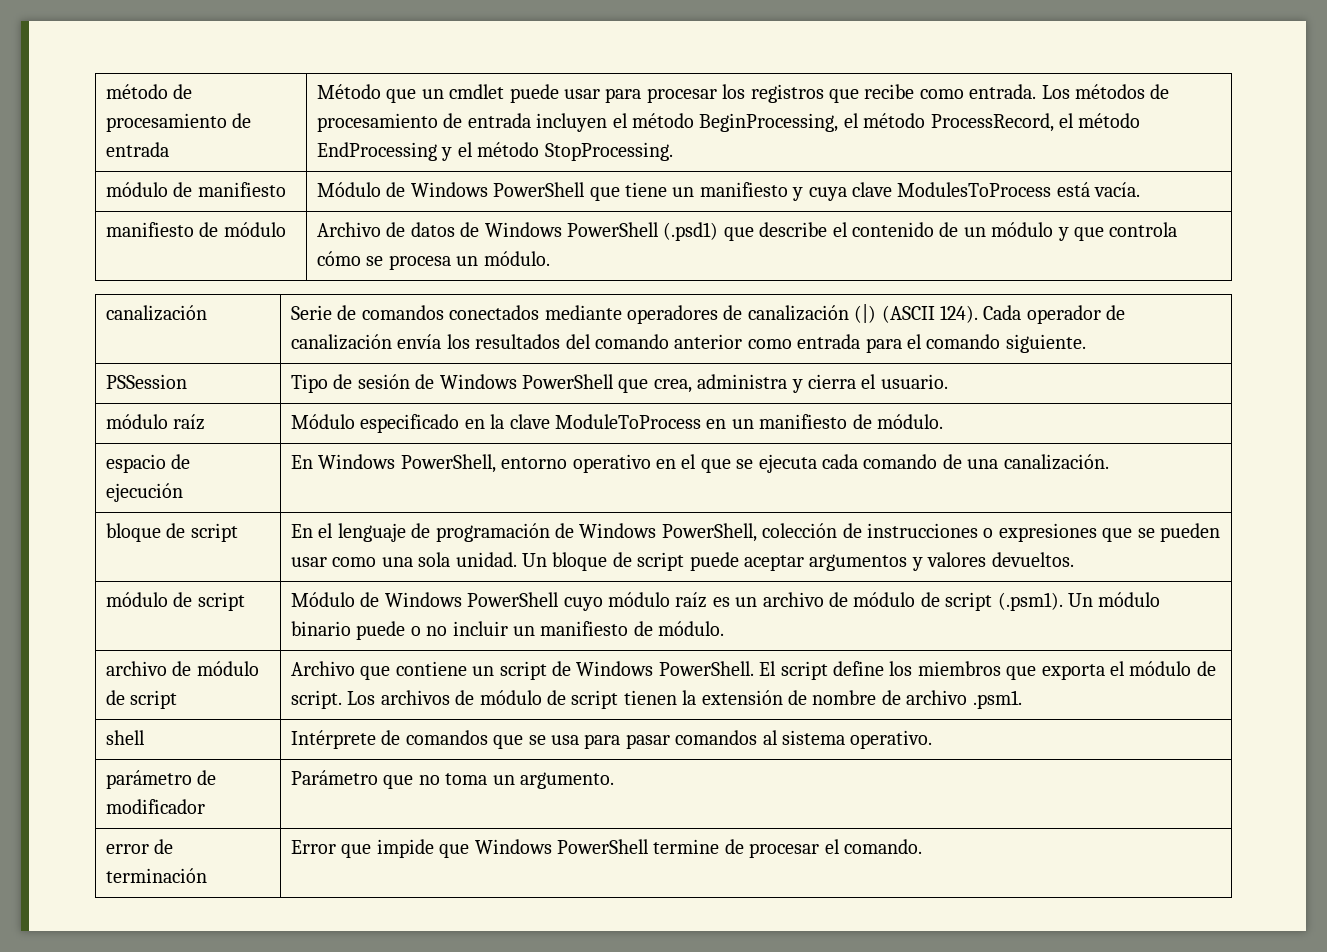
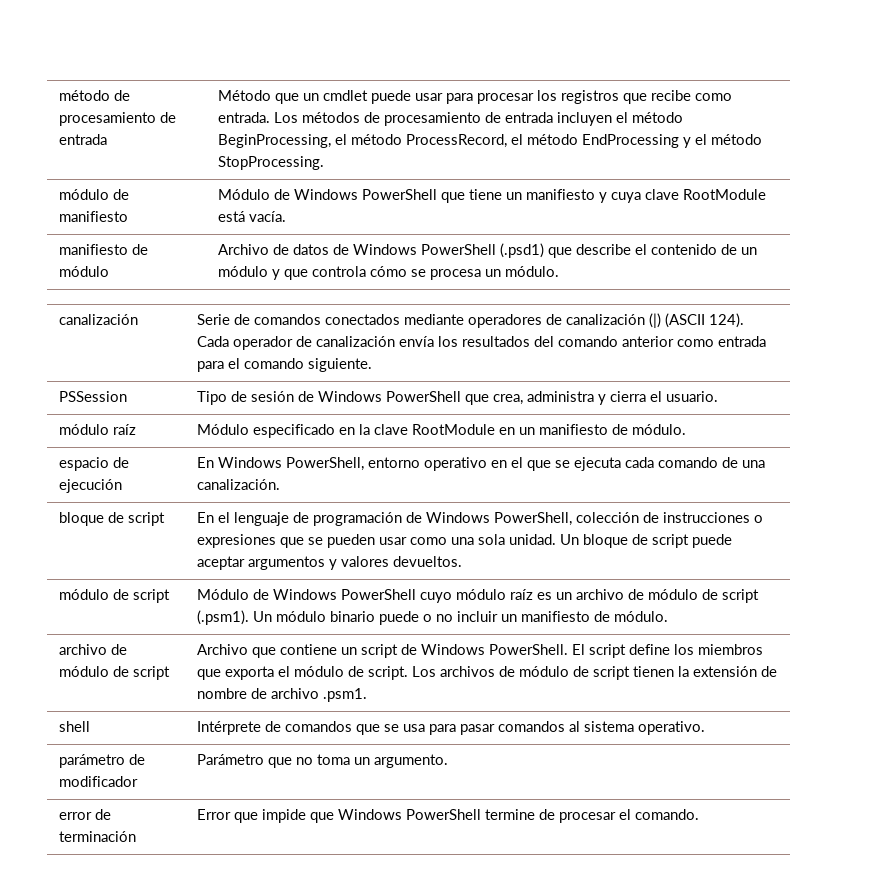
- módulo de manifiesto | Módulo de Windows PowerShell que tiene un manifiesto y cuya clave ModulesToProcess está vacía.
+ módulo de manifiesto | Módulo de Windows PowerShell que tiene un manifiesto y cuya clave RootModule está vacía.
- módulo raíz | Módulo especificado en la clave ModuleToProcess en un manifiesto de módulo.
+ módulo raíz | Módulo especificado en la clave RootModule en un manifiesto de módulo.

